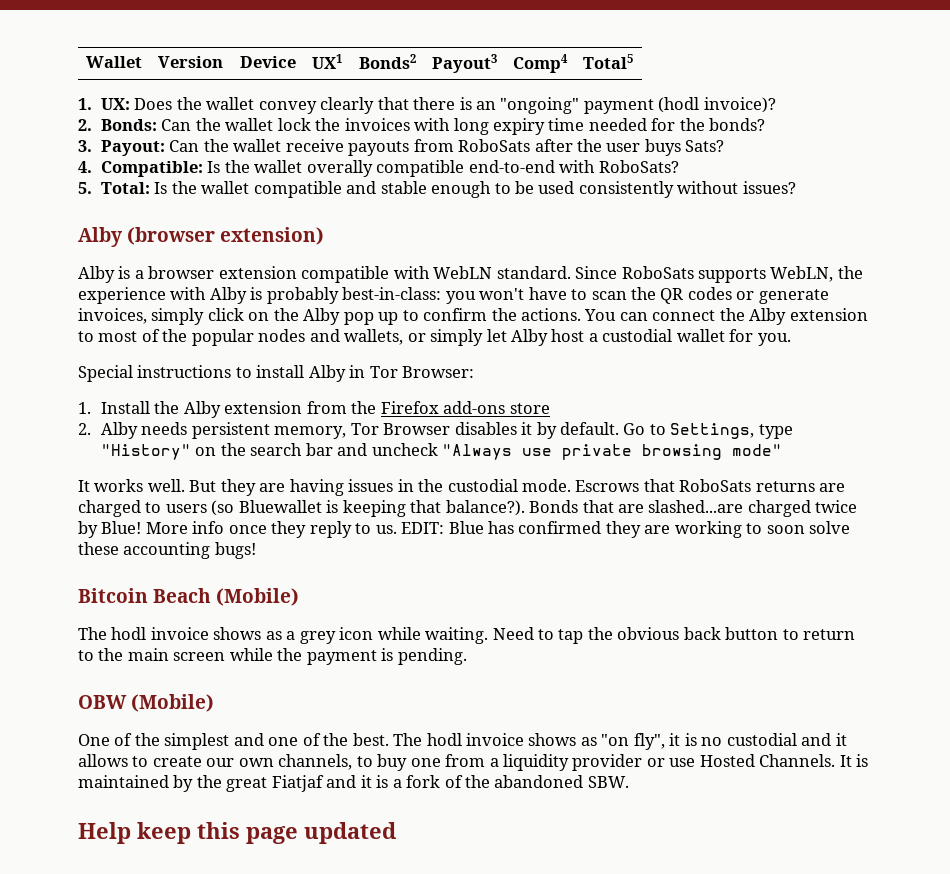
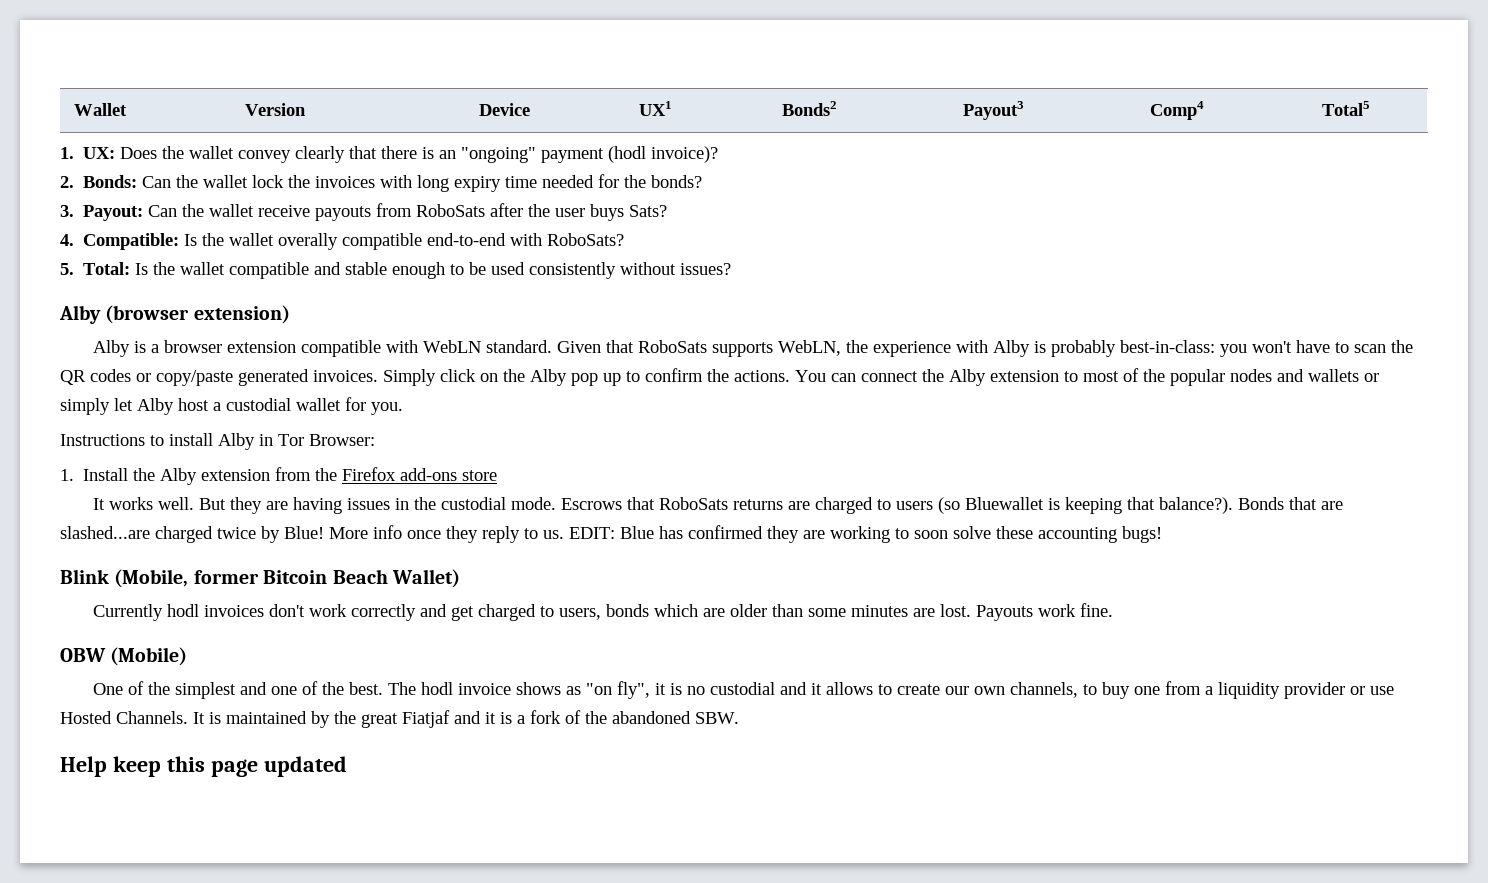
- Since RoboSats supports WebLN, the experience with Alby is probably best-in-class: you won't have to scan the QR codes or generate invoices, simply click on the Alby pop up to confirm the actions.
+ Given that RoboSats supports WebLN, the experience with Alby is probably best-in-class: you won't have to scan the QR codes or copy/paste generated invoices. Simply click on the Alby pop up to confirm the actions.
- You can connect the Alby extension to most of the popular nodes and wallets, or simply let Alby host a custodial wallet for you.
+ You can connect the Alby extension to most of the popular nodes and wallets or simply let Alby host a custodial wallet for you.
- Special instructions to install Alby in Tor Browser:
+ Instructions to install Alby in Tor Browser:
- 2. Alby needs persistent memory, Tor Browser disables it by default. Go to Settings, type "History" on the search bar and uncheck "Always use private browsing mode"
- Bitcoin Beach (Mobile)
- The hodl invoice shows as a grey icon while waiting. Need to tap the obvious back button to return to the main screen while the payment is pending.
+ Blink (Mobile, former Bitcoin Beach Wallet)
+ Currently hodl invoices don't work correctly and get charged to users, bonds which are older than some minutes are lost. Payouts work fine.

